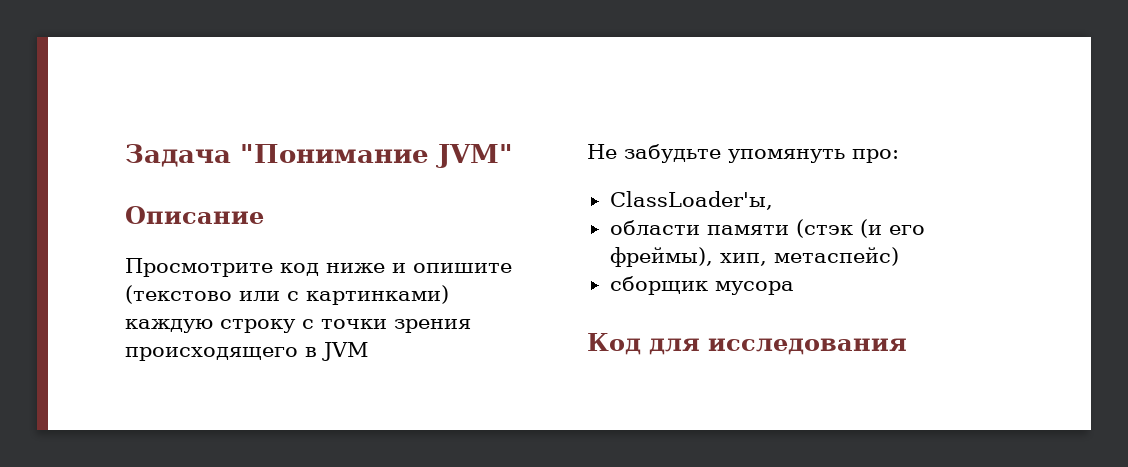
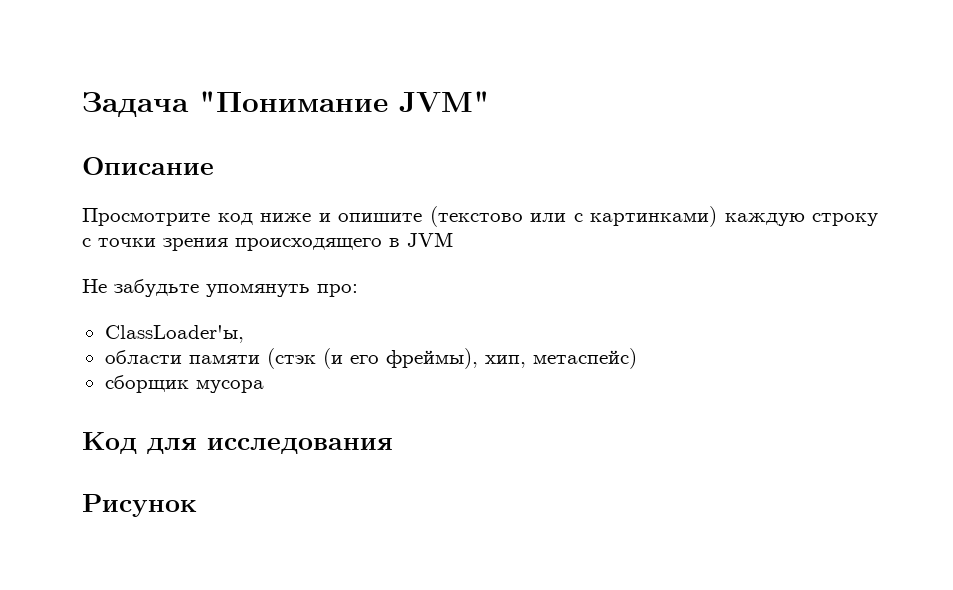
+ Рисунок

